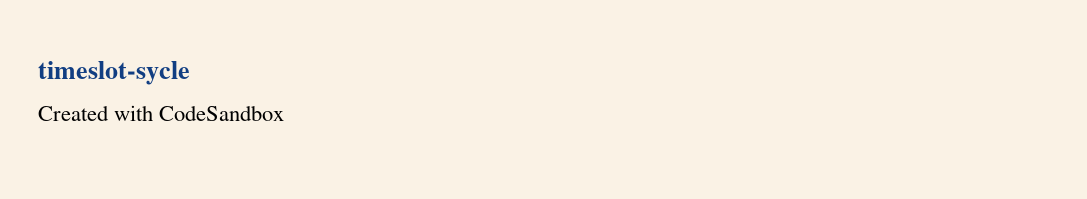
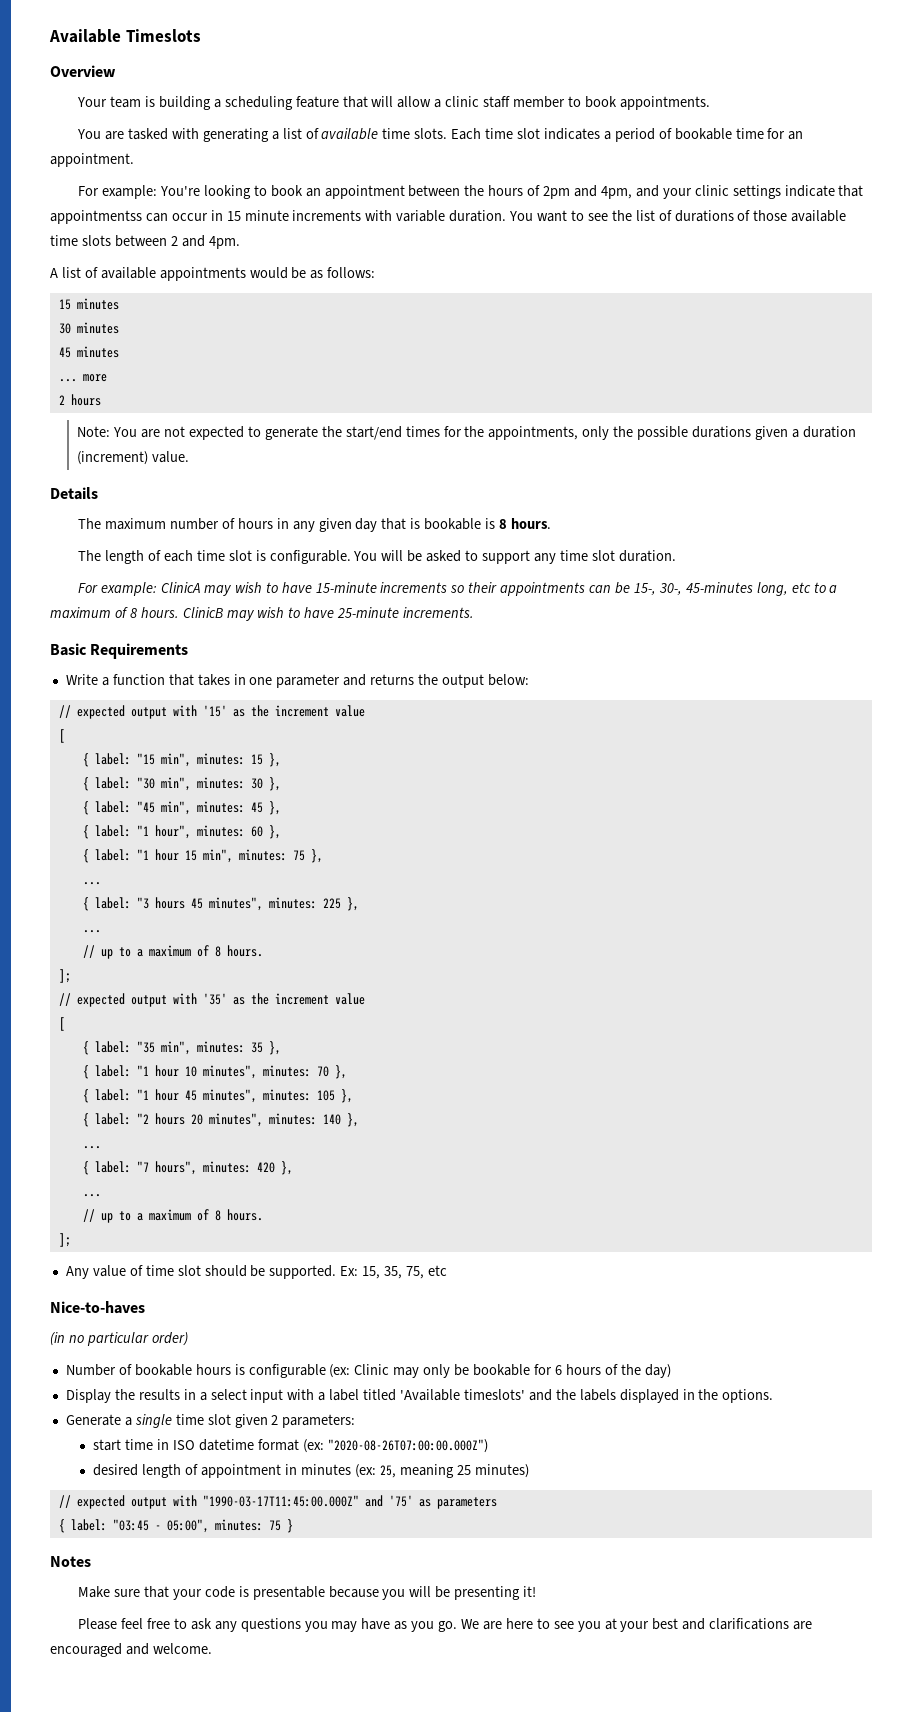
- timeslot-sycle
- Created with CodeSandbox
+ Available Timeslots
+ Overview
+ Your team is building a scheduling feature that will allow a clinic staff member to book appointments.
+ You are tasked with generating a list of available time slots. Each time slot indicates a period of bookable time for an appointment.
+ For example: You're looking to book an appointment between the hours of 2pm and 4pm, and your clinic settings indicate that appointmentss can occur in 15 minute increments with variable duration. You want to see the list of durations of those available time slots between 2 and 4pm.
+ A list of available appointments would be as follows:
+ 15 minutes
+ 30 minutes
+ 45 minutes
+ ... more
+ 2 hours
+ Note: You are not expected to generate the start/end times for the appointments, only the possible durations given a duration (increment) value.
+ Details
+ The maximum number of hours in any given day that is bookable is 8 hours.
+ The length of each time slot is configurable. You will be asked to support any time slot duration.
+ For example: ClinicA may wish to have 15-minute increments so their appointments can be 15-, 30-, 45-minutes long, etc to a maximum of 8 hours. ClinicB may wish to have 25-minute increments.
+ Basic Requirements
+ Write a function that takes in one parameter and returns the output below:
+ // expected output with '15' as the increment value
+ [
+ { label: "15 min", minutes: 15 },
+ { label: "30 min", minutes: 30 },
+ { label: "45 min", minutes: 45 },
+ { label: "1 hour", minutes: 60 },
+ { label: "1 hour 15 min", minutes: 75 },
+ ...
+ { label: "3 hours 45 minutes", minutes: 225 },
+ ...
+ // up to a maximum of 8 hours.
+ ];
+ // expected output with '35' as the increment value
+ [
+ { label: "35 min", minutes: 35 },
+ { label: "1 hour 10 minutes", minutes: 70 },
+ { label: "1 hour 45 minutes", minutes: 105 },
+ { label: "2 hours 20 minutes", minutes: 140 },
+ ...
+ { label: "7 hours", minutes: 420 },
+ ...
+ // up to a maximum of 8 hours.
+ ];
+ Any value of time slot should be supported. Ex: 15, 35, 75, etc
+ Nice-to-haves
+ (in no particular order)
+ Number of bookable hours is configurable (ex: Clinic may only be bookable for 6 hours of the day)
+ Display the results in a select input with a label titled 'Available timeslots' and the labels displayed in the options.
+ Generate a single time slot given 2 parameters:
+ start time in ISO datetime format (ex: "2020-08-26T07:00:00.000Z")
+ desired length of appointment in minutes (ex: 25, meaning 25 minutes)
+ // expected output with "1990-03-17T11:45:00.000Z" and '75' as parameters
+ { label: "03:45 - 05:00", minutes: 75 }
+ Notes
+ Make sure that your code is presentable because you will be presenting it!
+ Please feel free to ask any questions you may have as you go. We are here to see you at your best and clarifications are encouraged and welcome.

